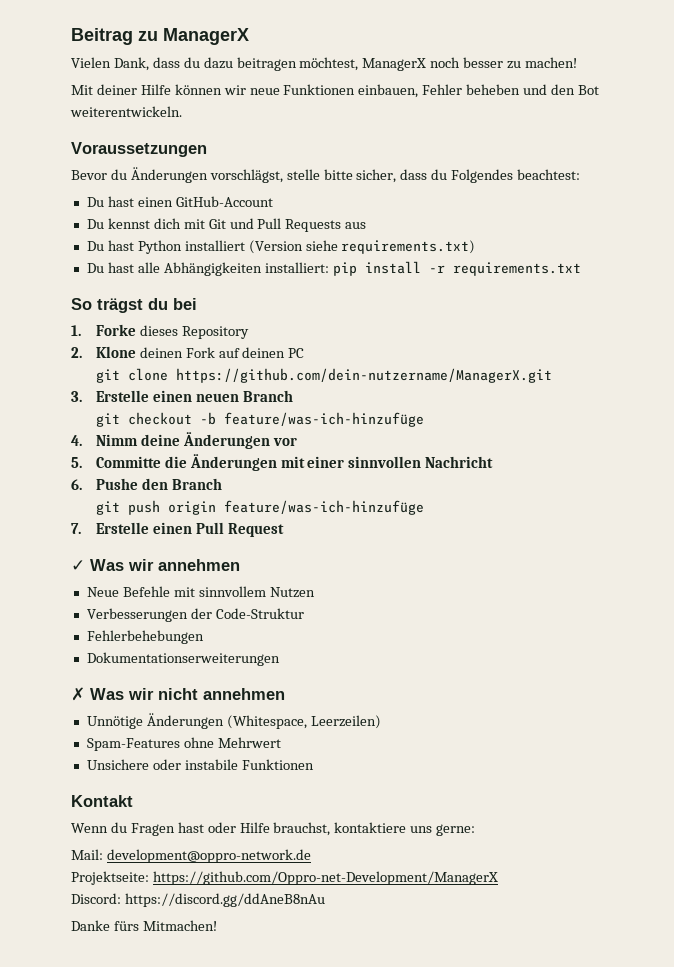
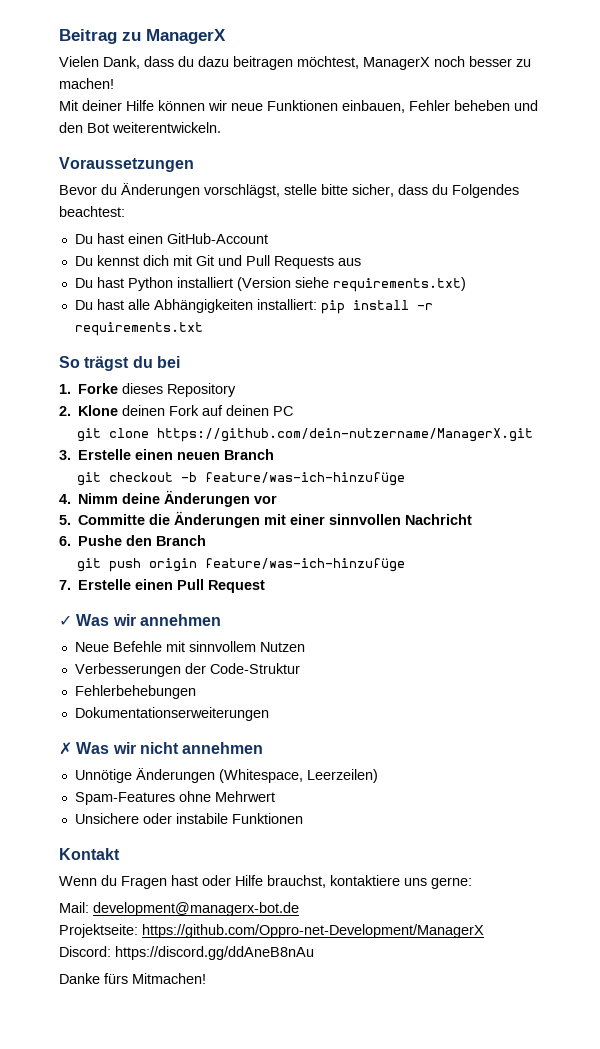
- Mail: development@oppro-network.de
+ Mail: development@managerx-bot.de

